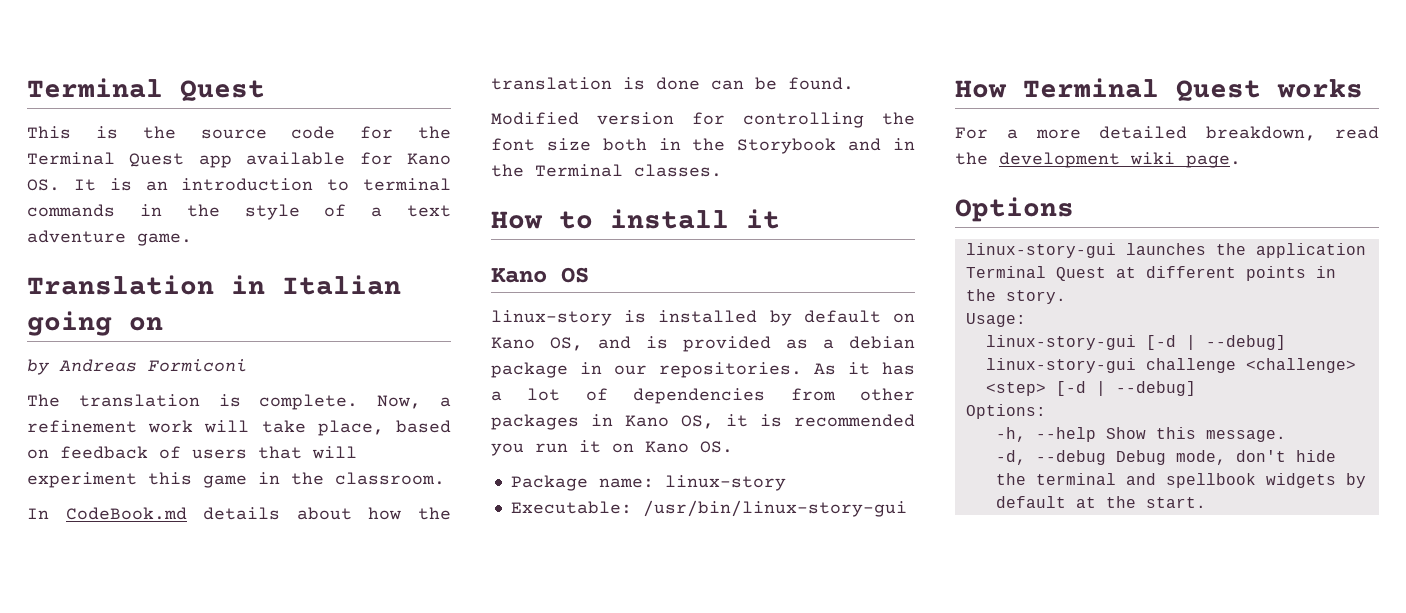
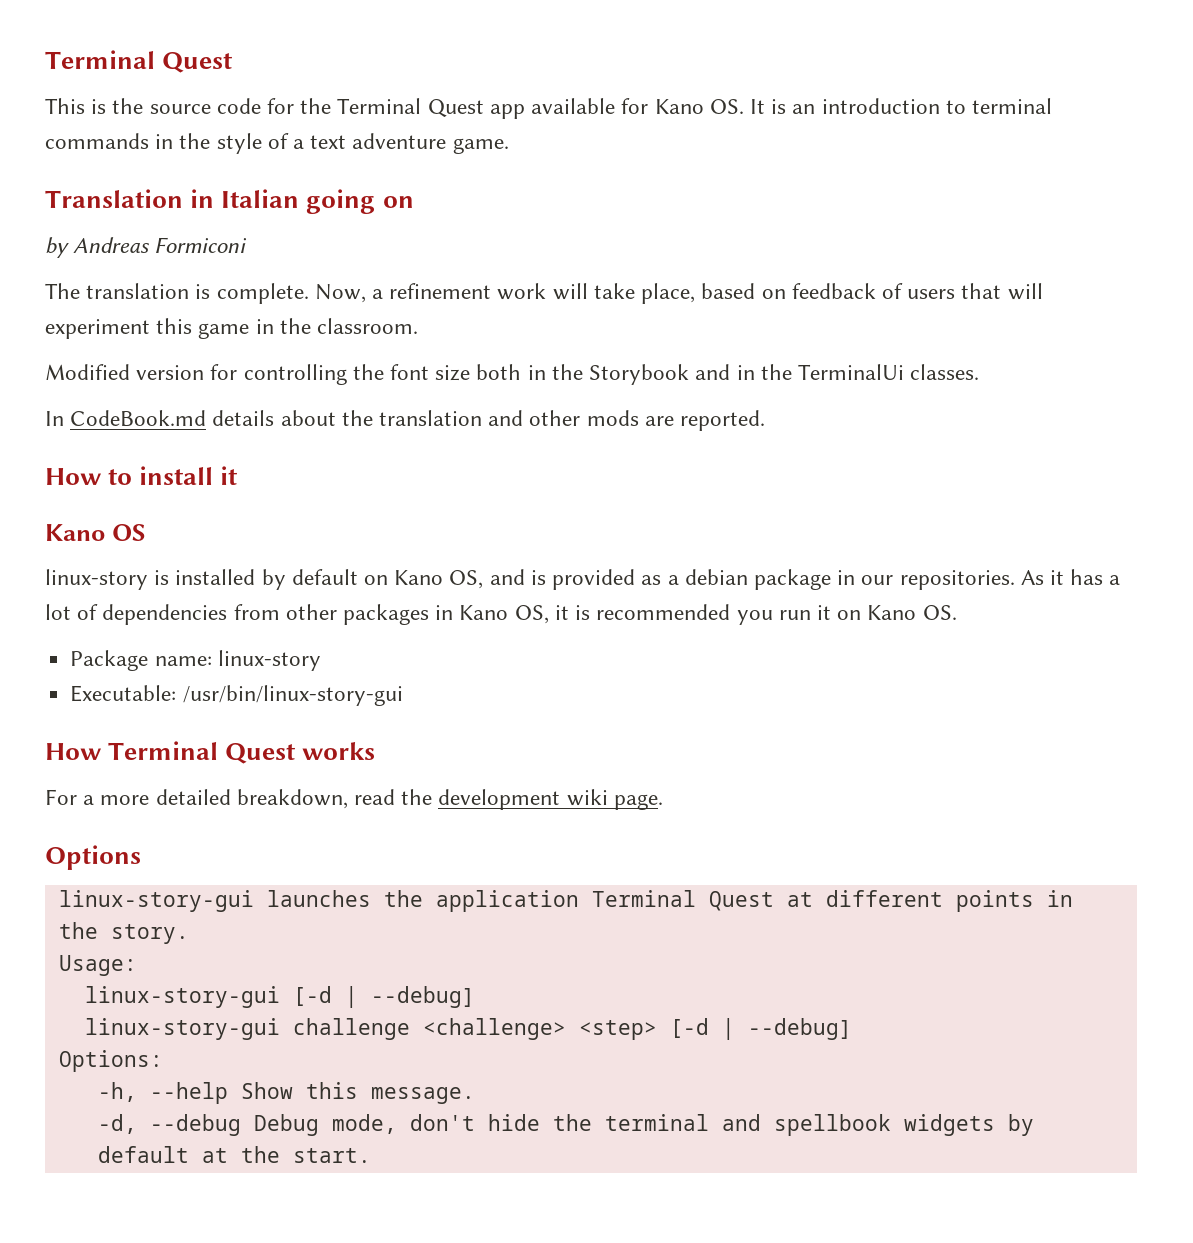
- In CodeBook.md details about how the translation is done can be found.
- Modified version for controlling the font size both in the Storybook and in the Terminal classes.
+ Modified version for controlling the font size both in the Storybook and in the TerminalUi classes.
+ In CodeBook.md details about the translation and other mods are reported.

